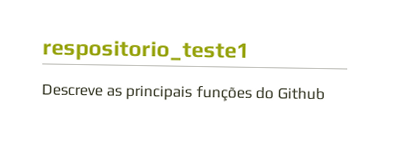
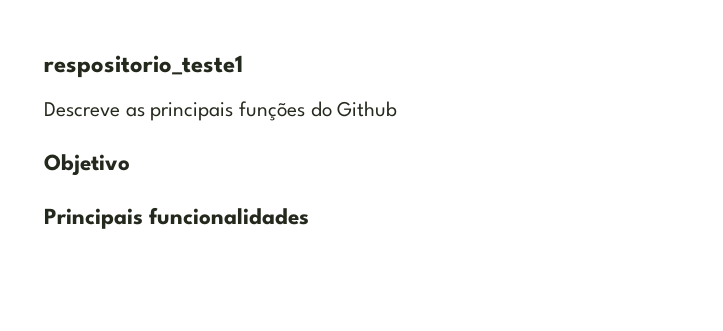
+ Objetivo
+ Principais funcionalidades

